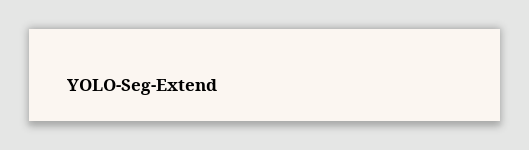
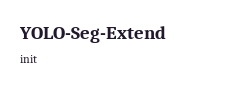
+ init

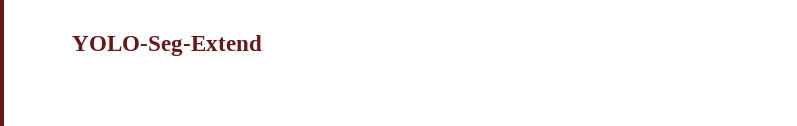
- init

